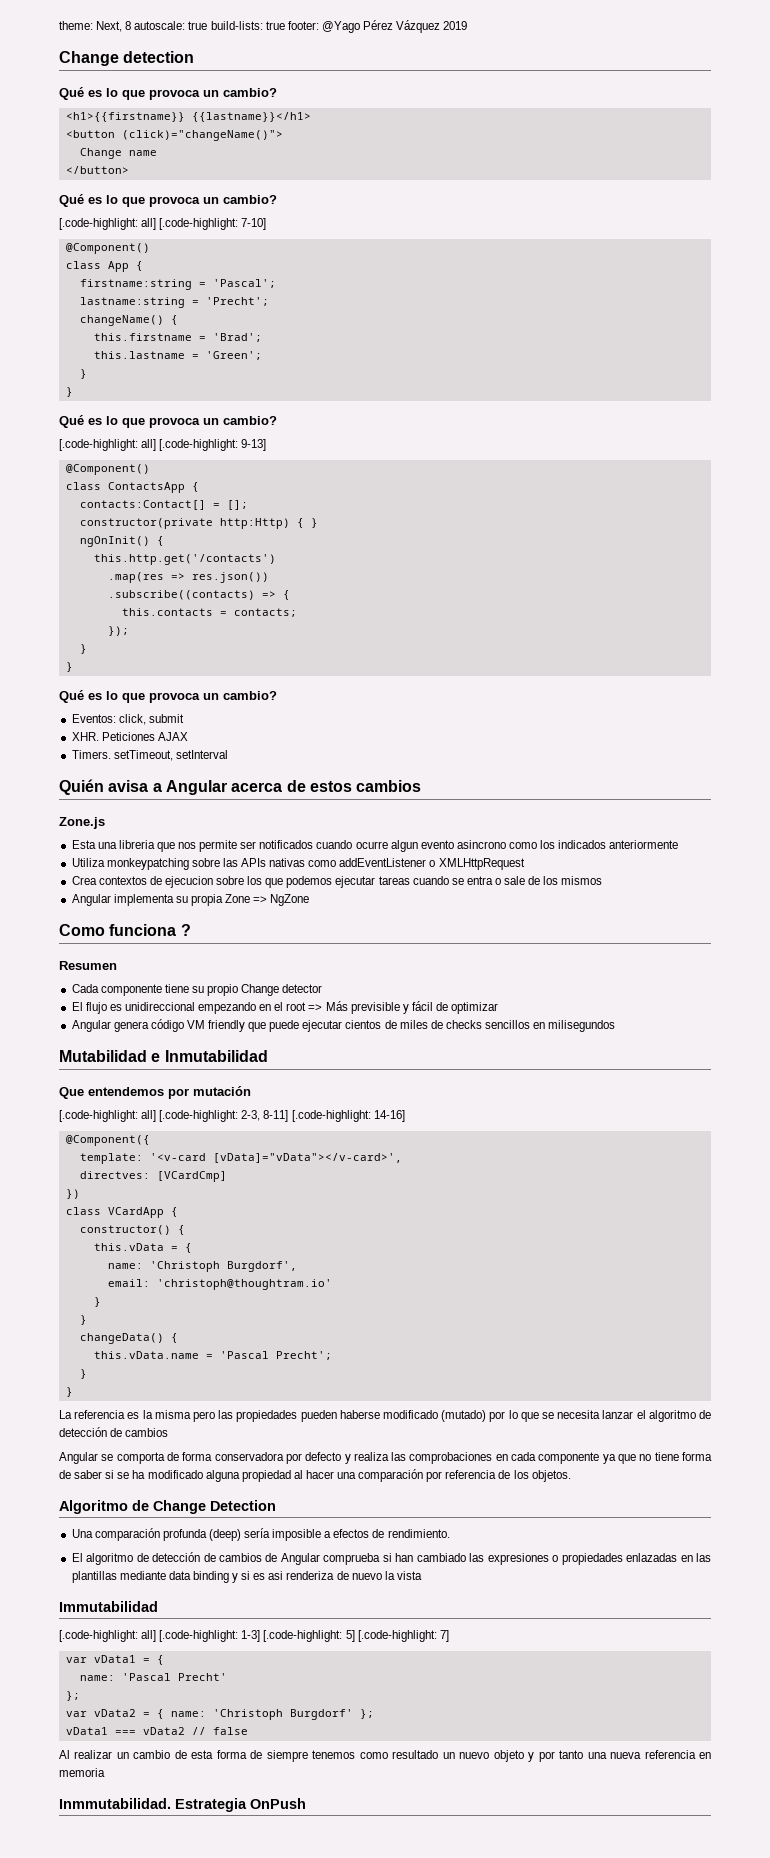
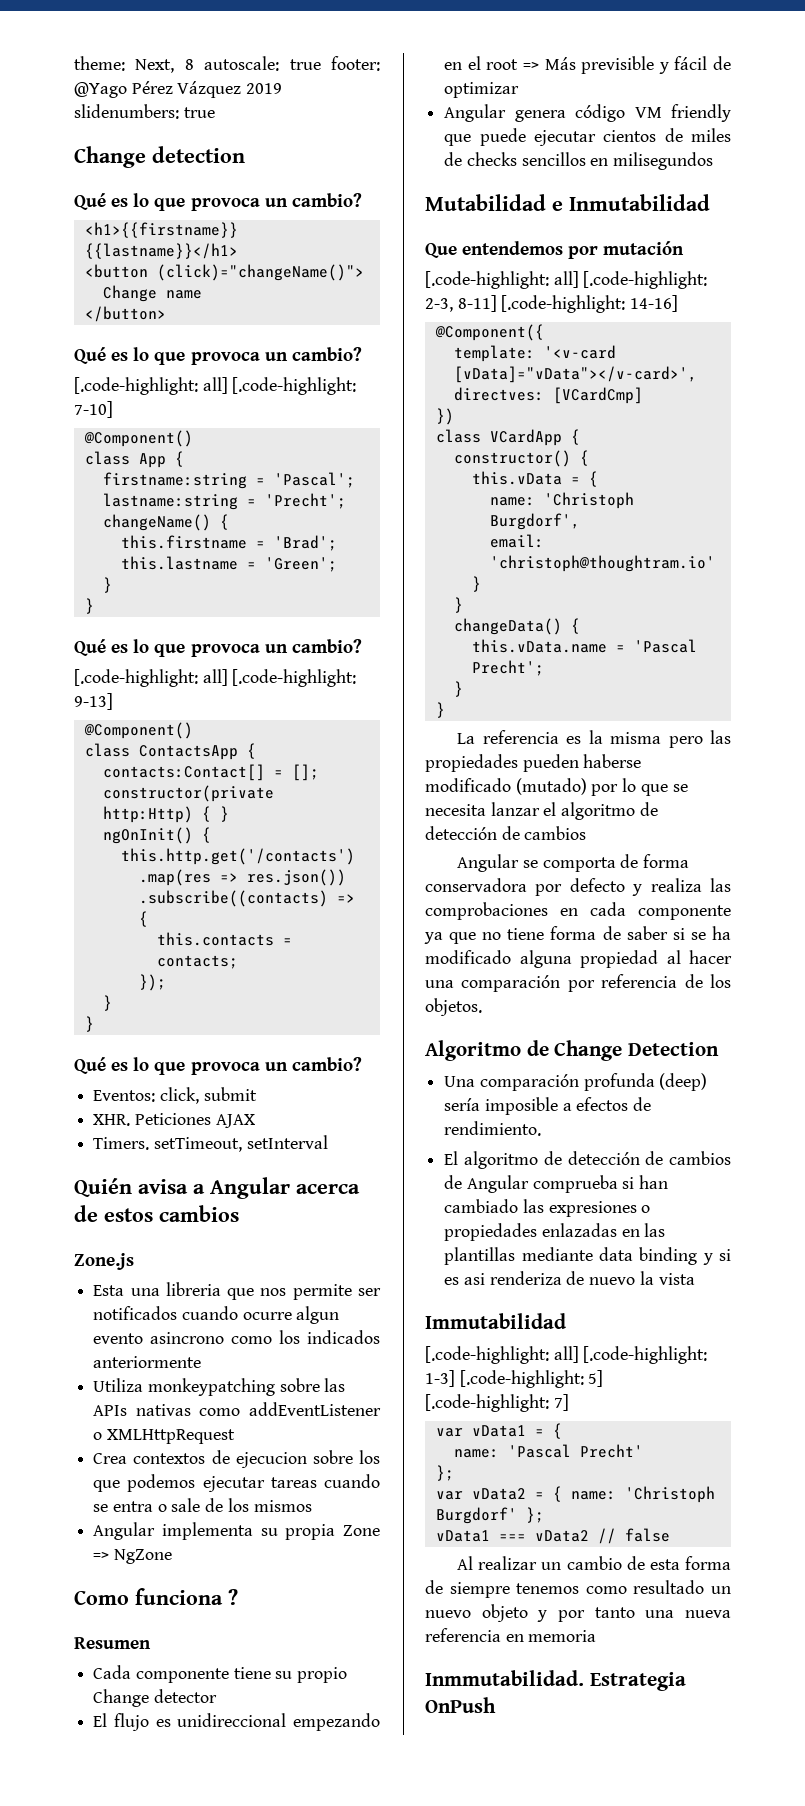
- theme: Next, 8 autoscale: true build-lists: true footer: @Yago Pérez Vázquez 2019
+ theme: Next, 8 autoscale: true footer: @Yago Pérez Vázquez 2019 slidenumbers: true

